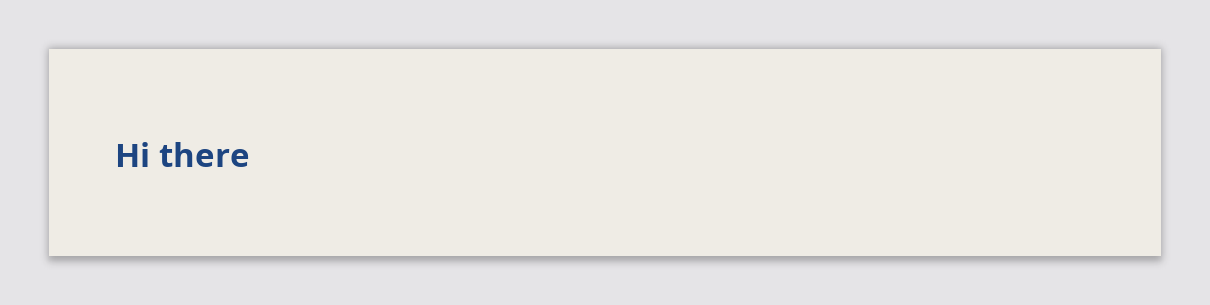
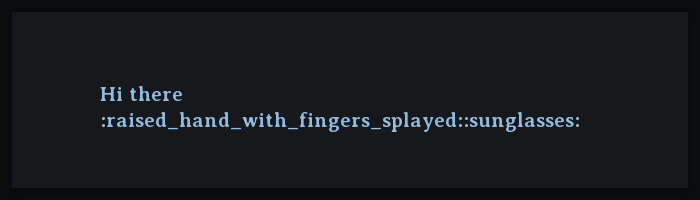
- Hi there
+ Hi there :raised_hand_with_fingers_splayed::sunglasses:

